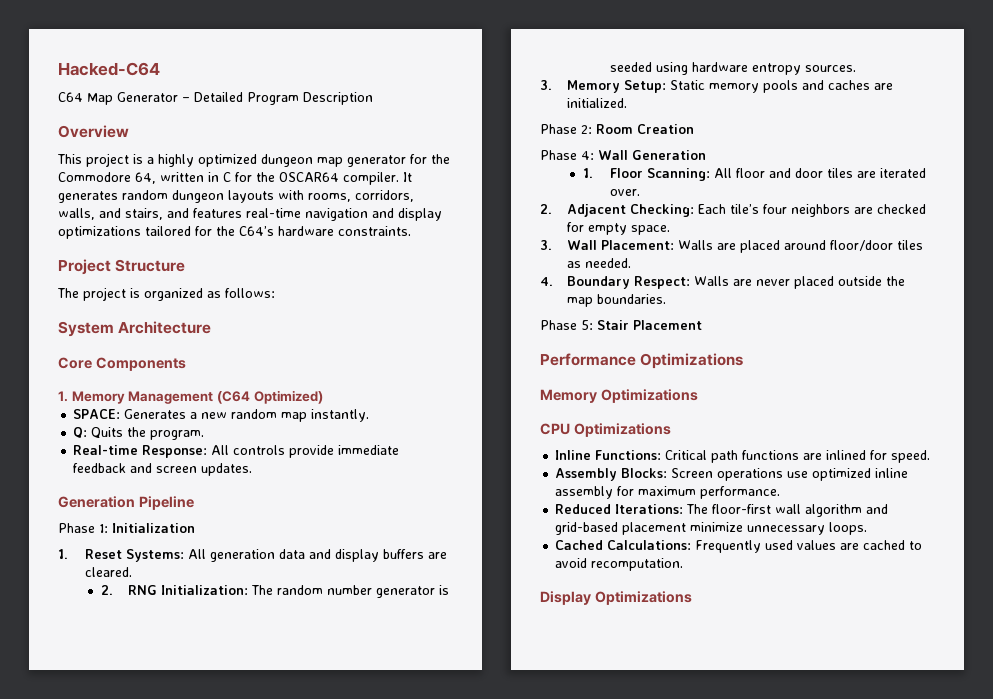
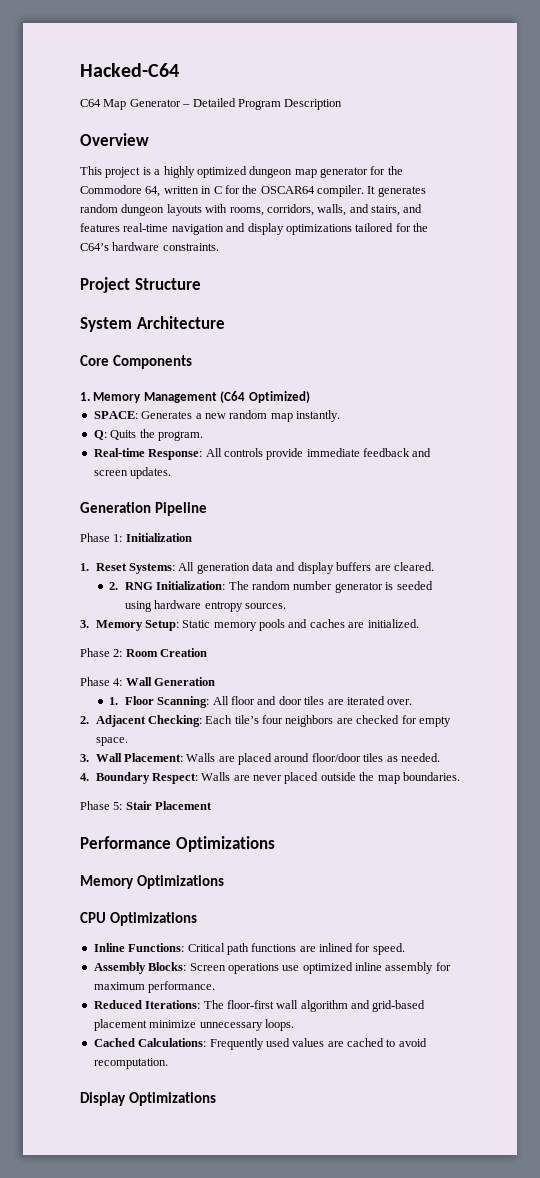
- The project is organized as follows:

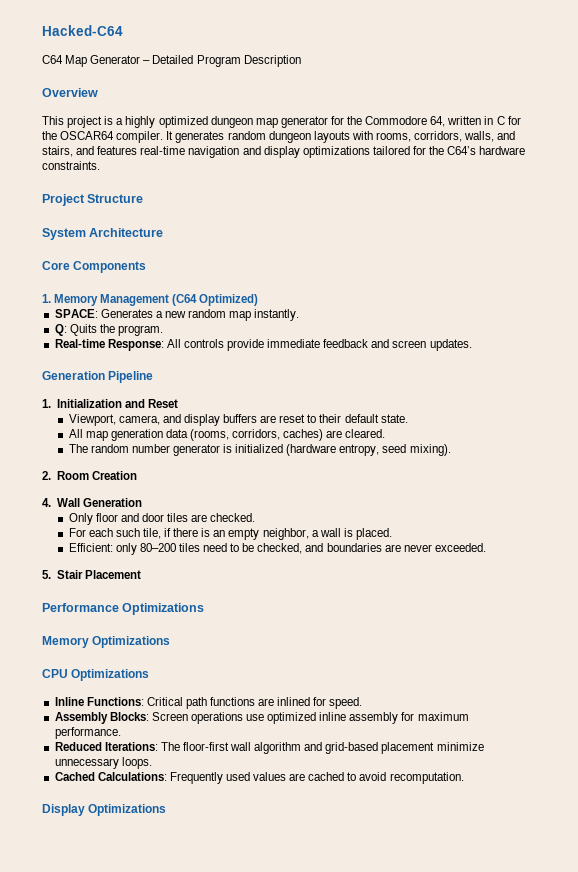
- Phase 1: Initialization
- 1. Reset Systems: All generation data and display buffers are cleared.
- 2. RNG Initialization: The random number generator is seeded using hardware entropy sources.
- 3. Memory Setup: Static memory pools and caches are initialized.
- Phase 2: Room Creation
+ 1. Initialization and Reset
+ Viewport, camera, and display buffers are reset to their default state.
+ All map generation data (rooms, corridors, caches) are cleared.
+ The random number generator is initialized (hardware entropy, seed mixing).
+ 2. Room Creation
- Phase 4: Wall Generation
+ 4. Wall Generation
- 1. Floor Scanning: All floor and door tiles are iterated over.
- 2. Adjacent Checking: Each tile’s four neighbors are checked for empty space.
- 3. Wall Placement: Walls are placed around floor/door tiles as needed.
- 4. Boundary Respect: Walls are never placed outside the map boundaries.
- Phase 5: Stair Placement
+ Only floor and door tiles are checked.
+ For each such tile, if there is an empty neighbor, a wall is placed.
+ Efficient: only 80–200 tiles need to be checked, and boundaries are never exceeded.
+ 5. Stair Placement

